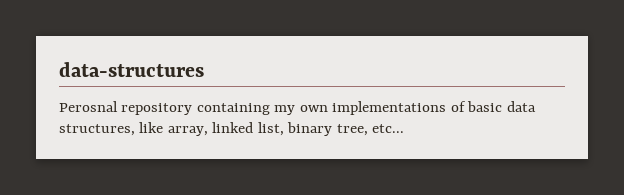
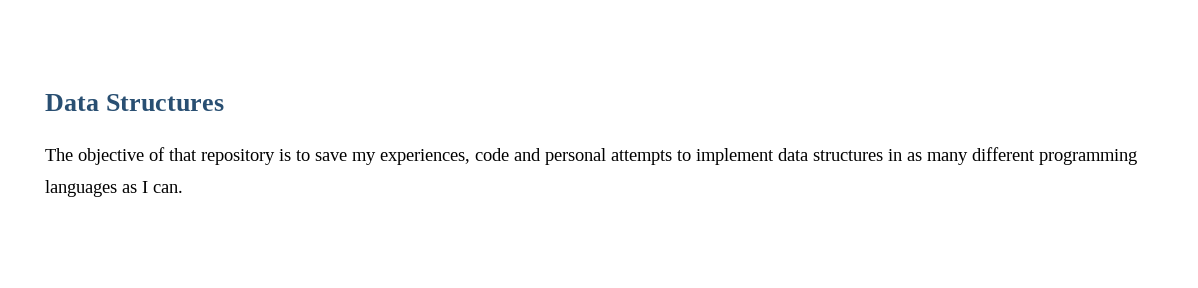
- data-structures
- Perosnal repository containing my own implementations of basic data structures, like array, linked list, binary tree, etc...
+ Data Structures
+ The objective of that repository is to save my experiences, code and personal attempts to implement data structures in as many different programming languages as I can.

